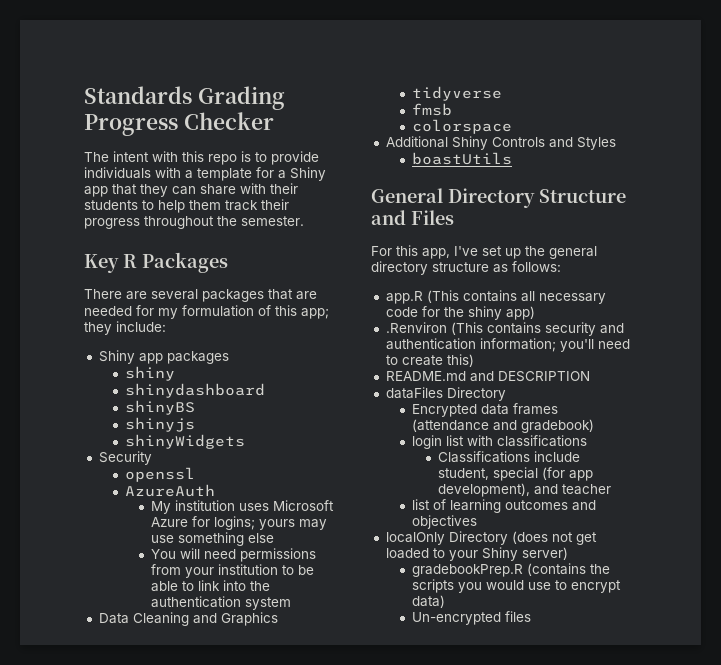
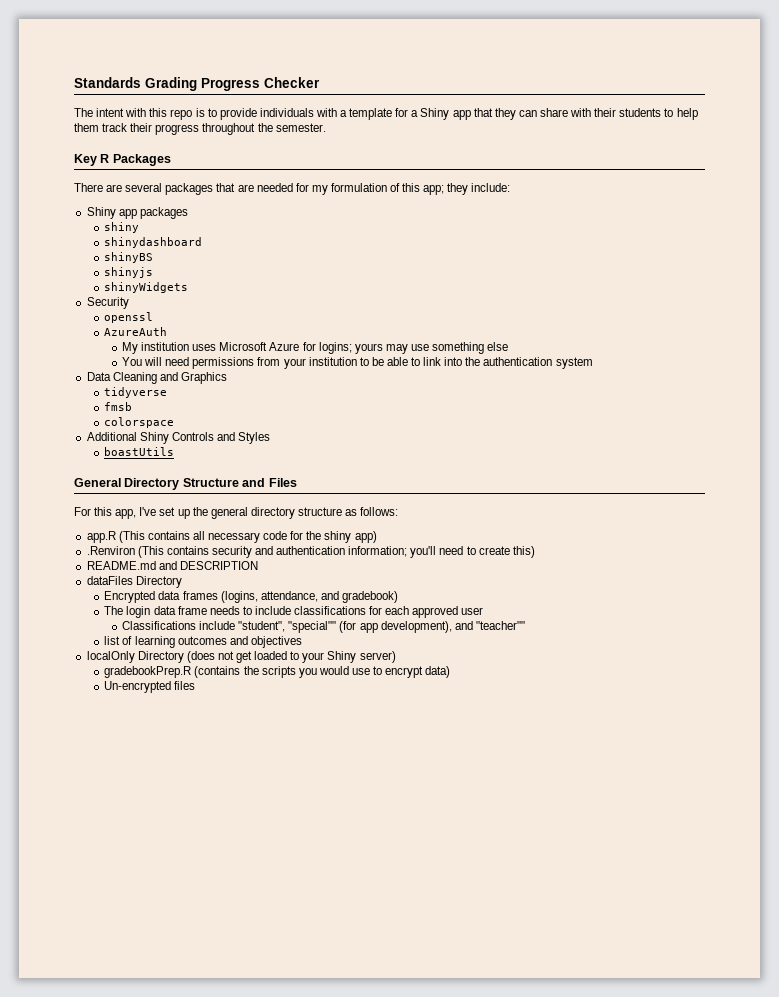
- Encrypted data frames (attendance and gradebook)
+ Encrypted data frames (logins, attendance, and gradebook)
- login list with classifications
+ The login data frame needs to include classifications for each approved user
- Classifications include student, special (for app development), and teacher
+ Classifications include "student", "special"" (for app development), and "teacher""

